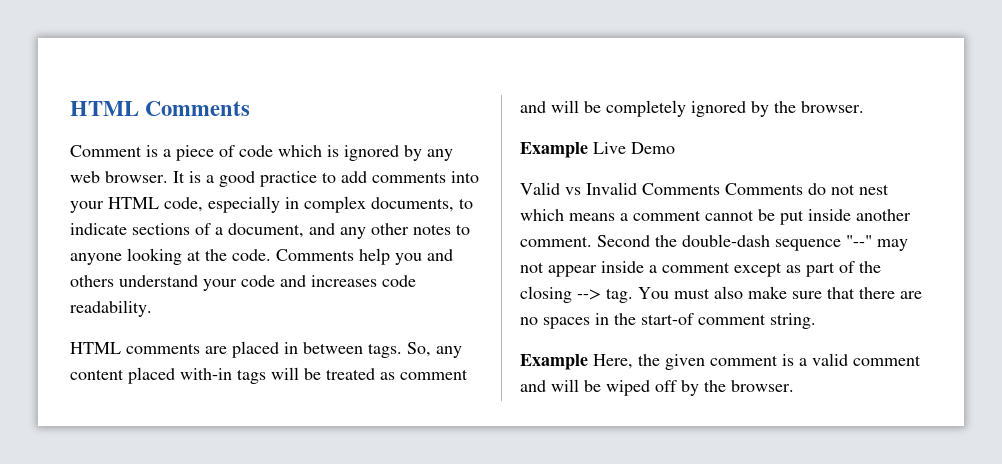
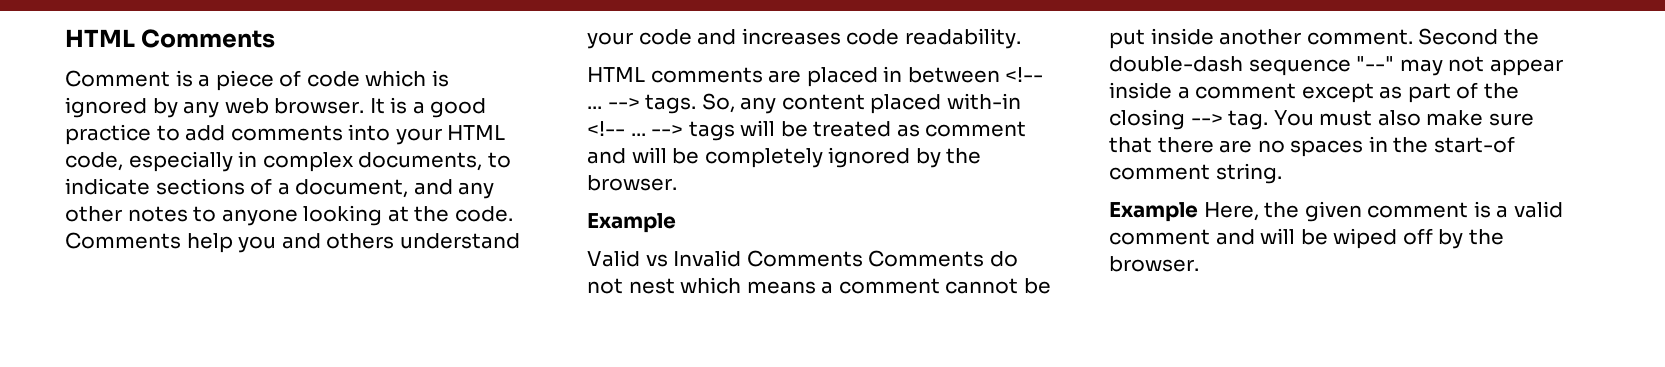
- HTML comments are placed in between tags.
+ HTML comments are placed in between <!-- ... --> tags.
- So, any content placed with-in tags will be treated as comment and will be completely ignored by the browser.
- Example Live Demo
+ So, any content placed with-in <!-- ... --> tags will be treated as comment and will be completely ignored by the browser.
+ Example

